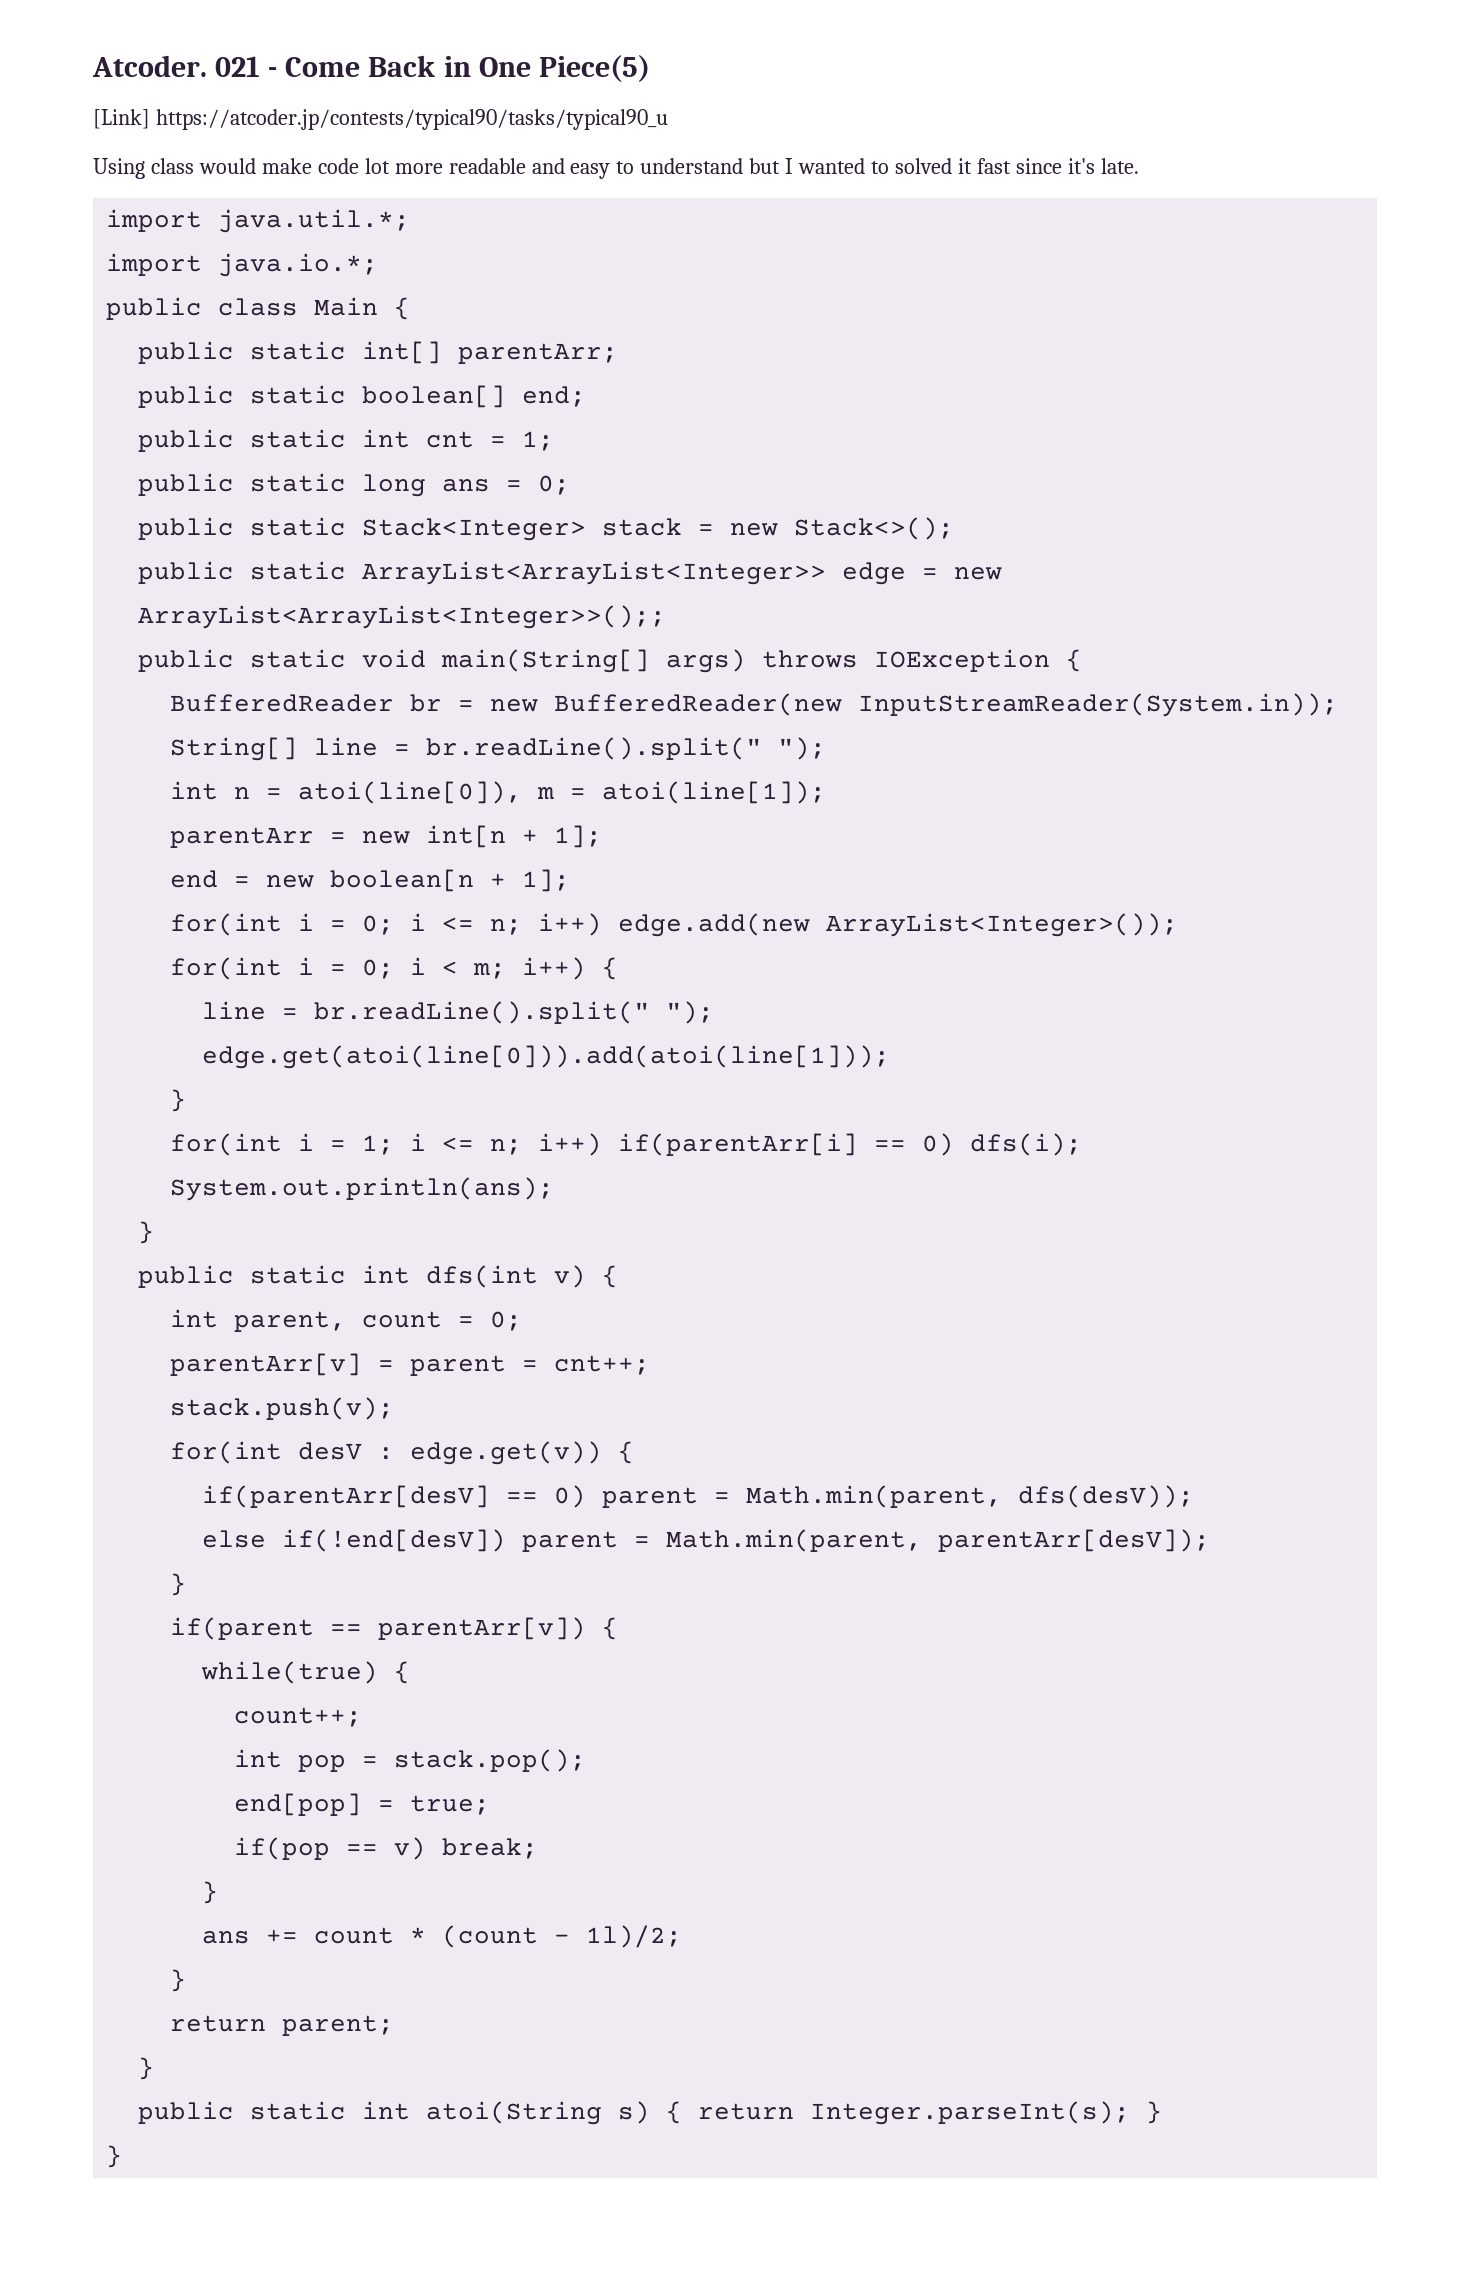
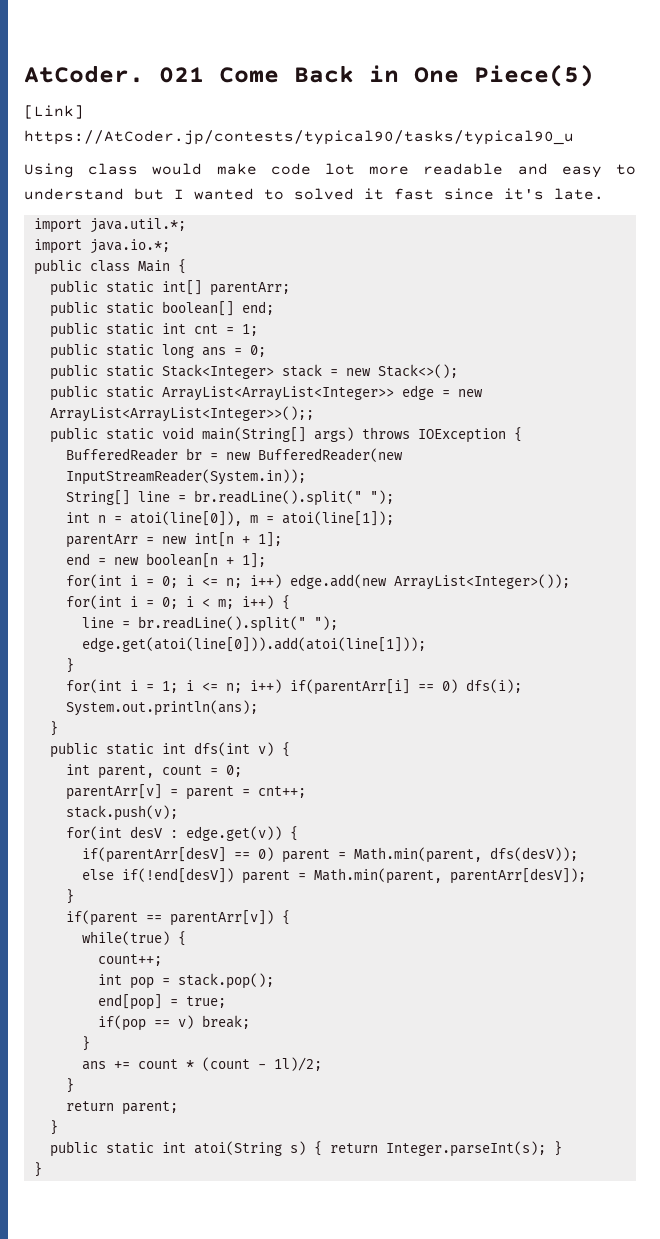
- Atcoder. 021 - Come Back in One Piece(5)
+ AtCoder. 021 Come Back in One Piece(5)
- [Link] https://atcoder.jp/contests/typical90/tasks/typical90_u
+ [Link] https://AtCoder.jp/contests/typical90/tasks/typical90_u

